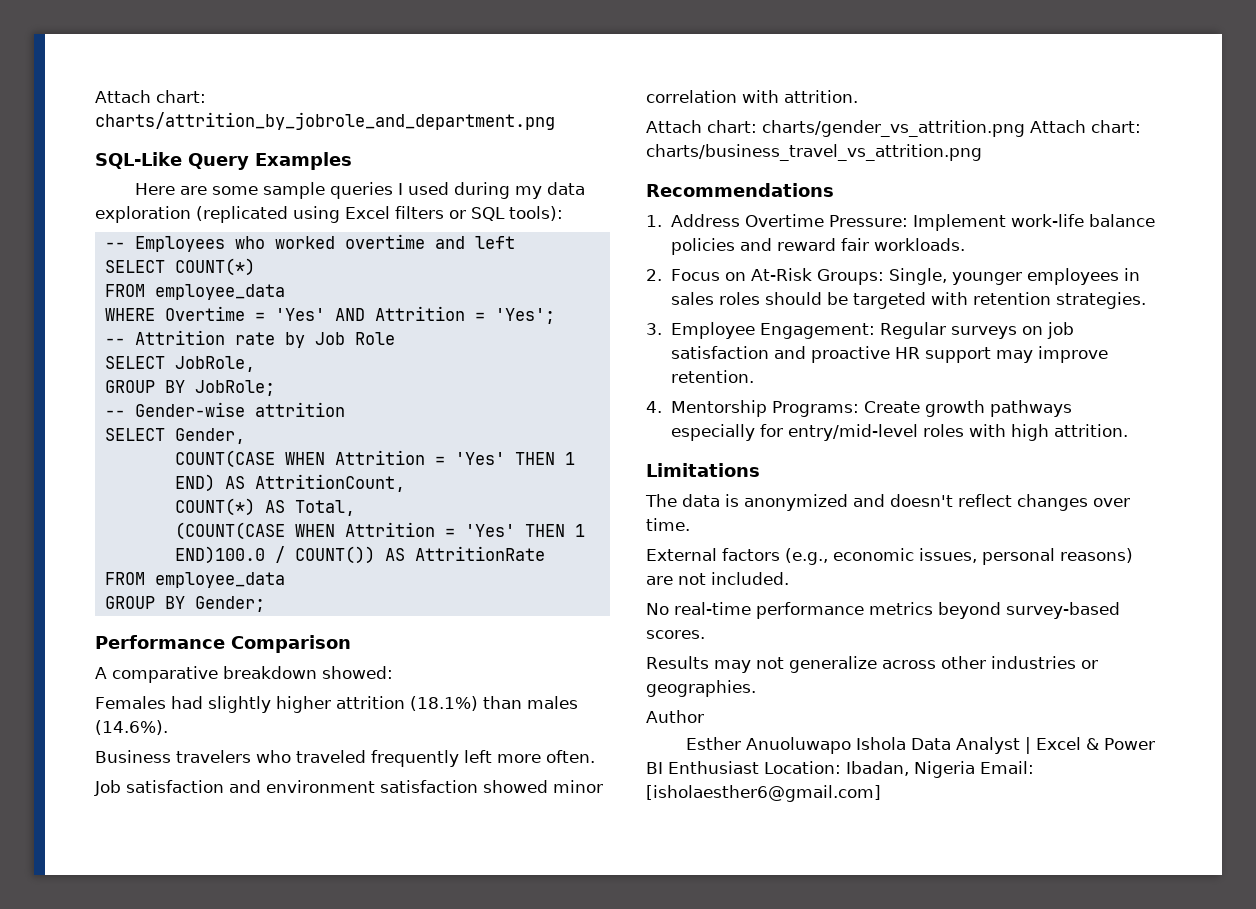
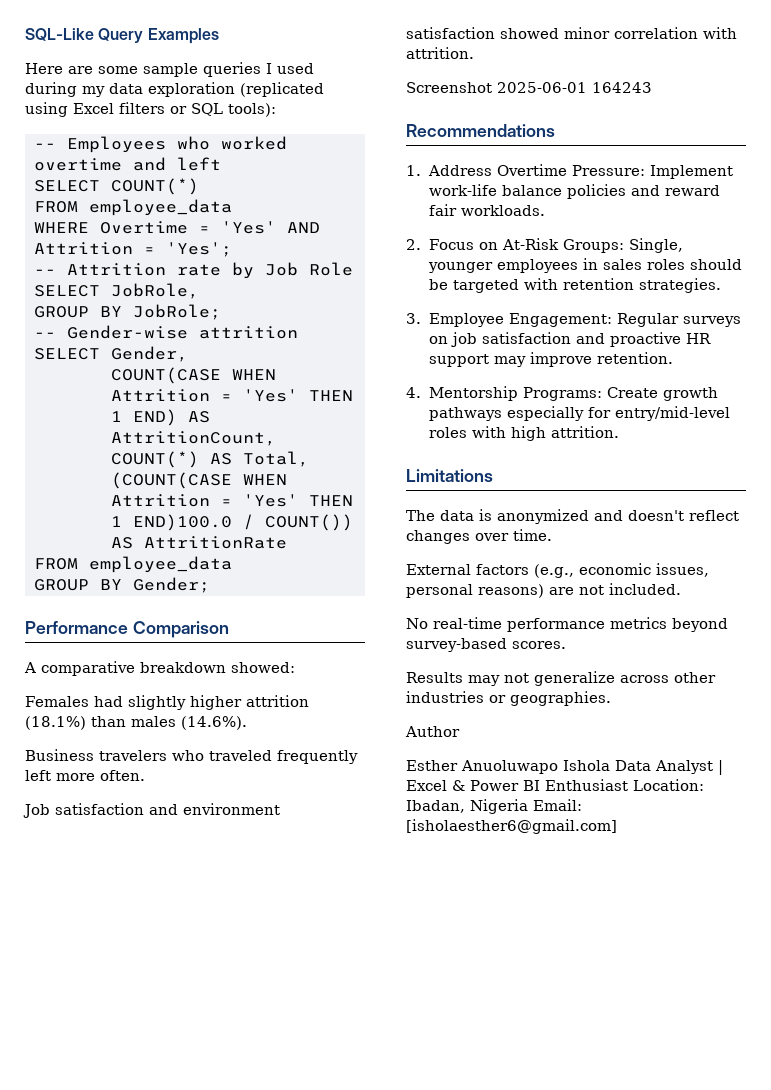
- Attach chart: charts/attrition_by_jobrole_and_department.png
- Attach chart: charts/gender_vs_attrition.png Attach chart: charts/business_travel_vs_attrition.png
+ Screenshot 2025-06-01 164243

